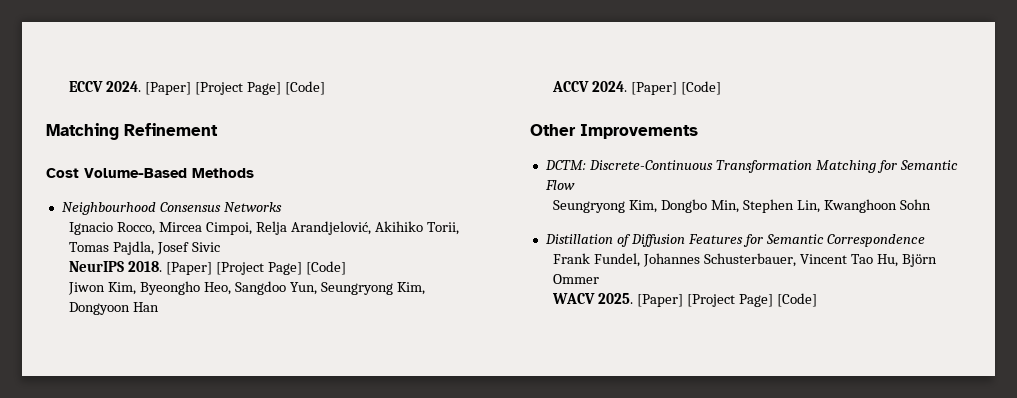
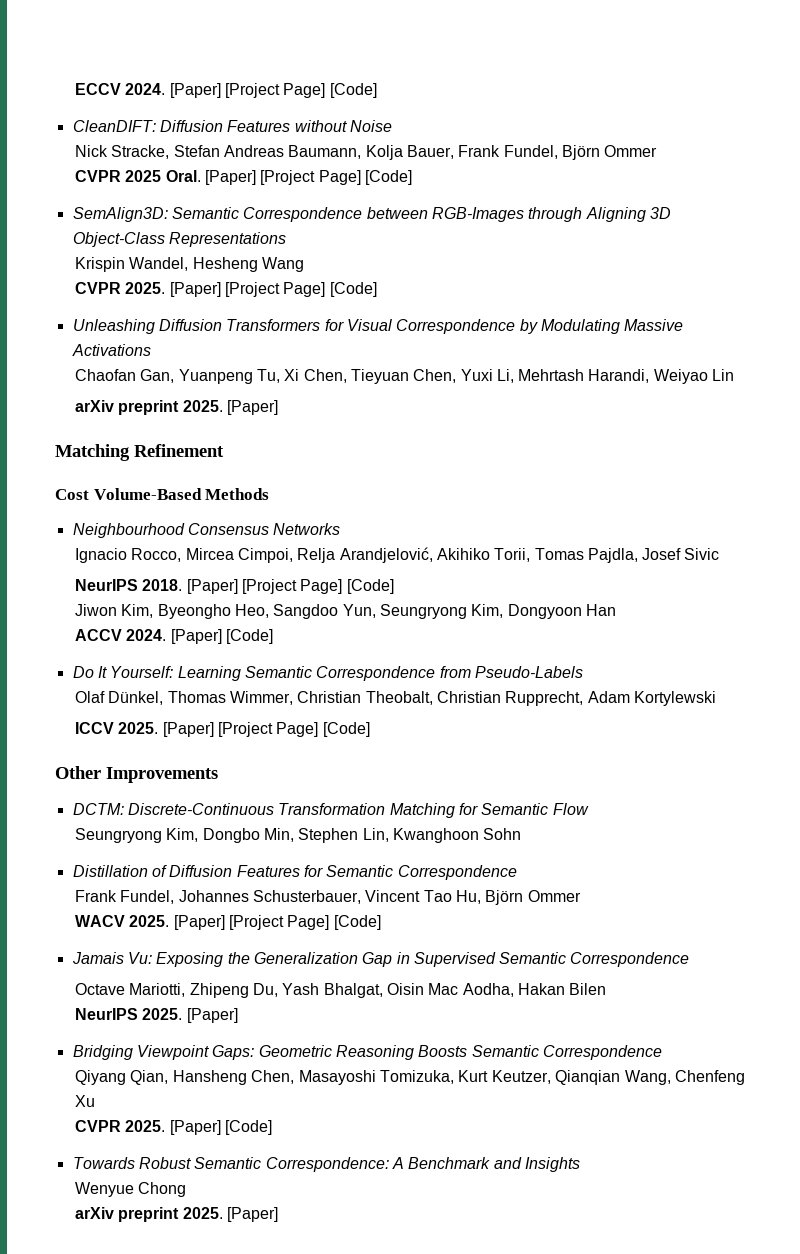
+ CleanDIFT: Diffusion Features without Noise
+ Nick Stracke, Stefan Andreas Baumann, Kolja Bauer, Frank Fundel, Björn Ommer
+ CVPR 2025 Oral. [Paper] [Project Page] [Code]
+ SemAlign3D: Semantic Correspondence between RGB-Images through Aligning 3D Object-Class Representations
+ Krispin Wandel, Hesheng Wang
+ CVPR 2025. [Paper] [Project Page] [Code]
+ Unleashing Diffusion Transformers for Visual Correspondence by Modulating Massive Activations
+ Chaofan Gan, Yuanpeng Tu, Xi Chen, Tieyuan Chen, Yuxi Li, Mehrtash Harandi, Weiyao Lin
+ arXiv preprint 2025. [Paper]
+ Do It Yourself: Learning Semantic Correspondence from Pseudo-Labels
+ Olaf Dünkel, Thomas Wimmer, Christian Theobalt, Christian Rupprecht, Adam Kortylewski
+ ICCV 2025. [Paper] [Project Page] [Code]
+ Jamais Vu: Exposing the Generalization Gap in Supervised Semantic Correspondence
+ Octave Mariotti, Zhipeng Du, Yash Bhalgat, Oisin Mac Aodha, Hakan Bilen
+ NeurIPS 2025. [Paper]
+ Bridging Viewpoint Gaps: Geometric Reasoning Boosts Semantic Correspondence
+ Qiyang Qian, Hansheng Chen, Masayoshi Tomizuka, Kurt Keutzer, Qianqian Wang, Chenfeng Xu
+ CVPR 2025. [Paper] [Code]
+ Towards Robust Semantic Correspondence: A Benchmark and Insights
+ Wenyue Chong
+ arXiv preprint 2025. [Paper]

